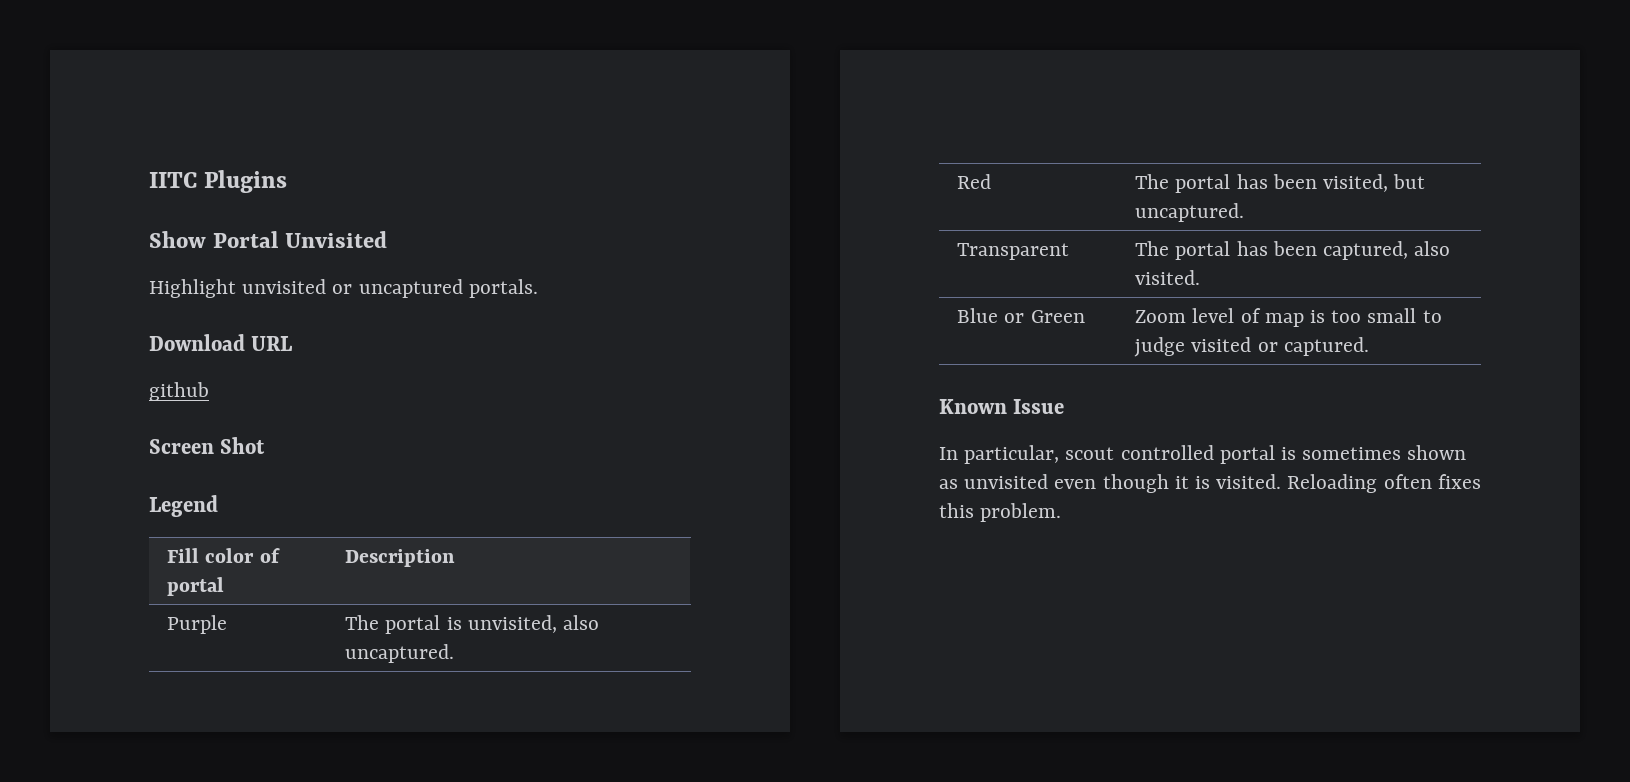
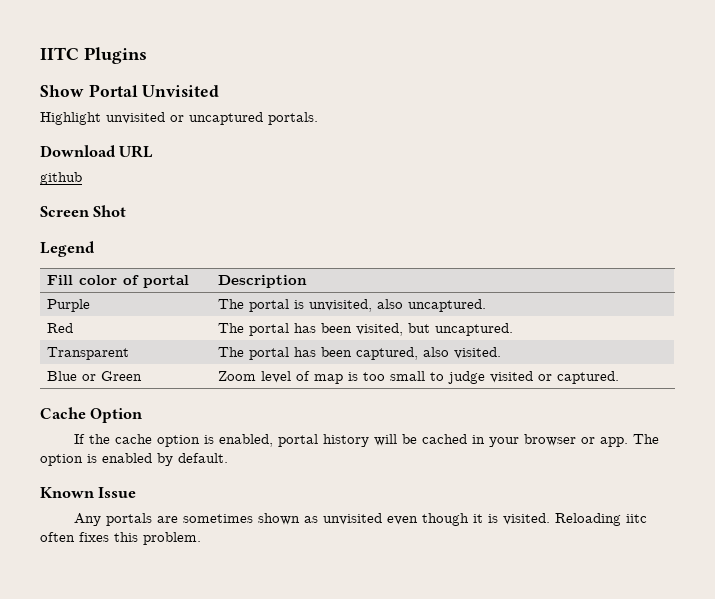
+ Cache Option
+ If the cache option is enabled, portal history will be cached in your browser or app. The option is enabled by default.
  Known Issue
- In particular, scout controlled portal is sometimes shown as unvisited even though it is visited.
+ Any portals are sometimes shown as unvisited even though it is visited.
- Reloading often fixes this problem.
+ Reloading iitc often fixes this problem.

